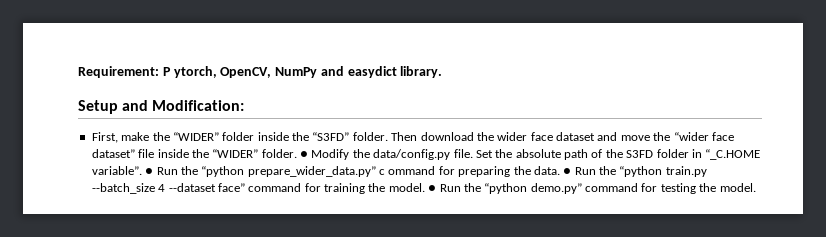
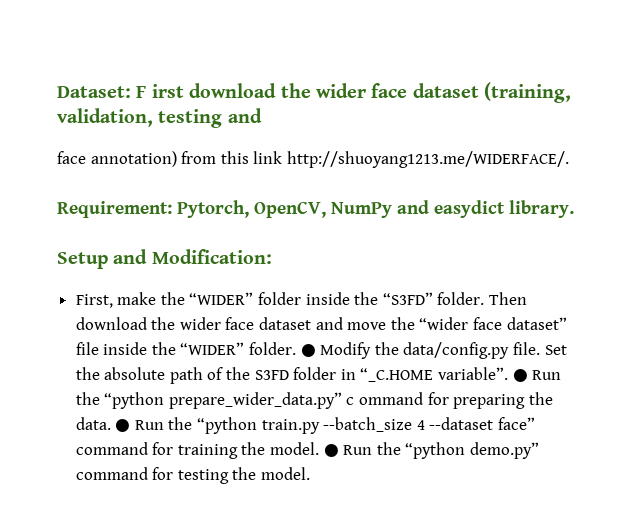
- Requirement: P ytorch, OpenCV, NumPy and easydict library.
+ Dataset: F irst download the wider face dataset (training, validation, testing and
+ face annotation) from this link http://shuoyang1213.me/WIDERFACE/.
+ Requirement: Pytorch, OpenCV, NumPy and easydict library.

